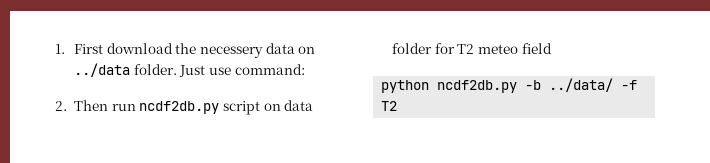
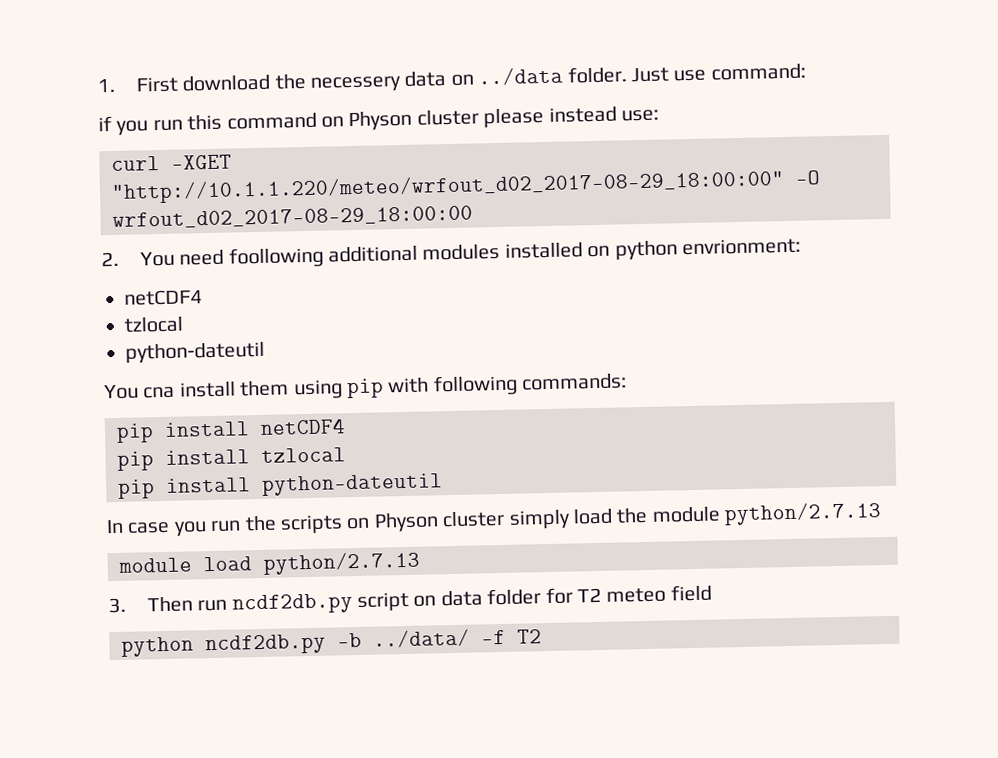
- 2. Then run ncdf2db.py script on data folder for T2 meteo field
+ if you run this command on Physon cluster please instead use:
+ curl -XGET "http://10.1.1.220/meteo/wrfout_d02_2017-08-29_18:00:00" -O wrfout_d02_2017-08-29_18:00:00
+ 2. You need foollowing additional modules installed on python envrionment:
+ netCDF4
+ tzlocal
+ python-dateutil
+ You cna install them using pip with following commands:
+ pip install netCDF4
+ pip install tzlocal
+ pip install python-dateutil
+ In case you run the scripts on Physon cluster simply load the module python/2.7.13
+ module load python/2.7.13
+ 3. Then run ncdf2db.py script on data folder for T2 meteo field

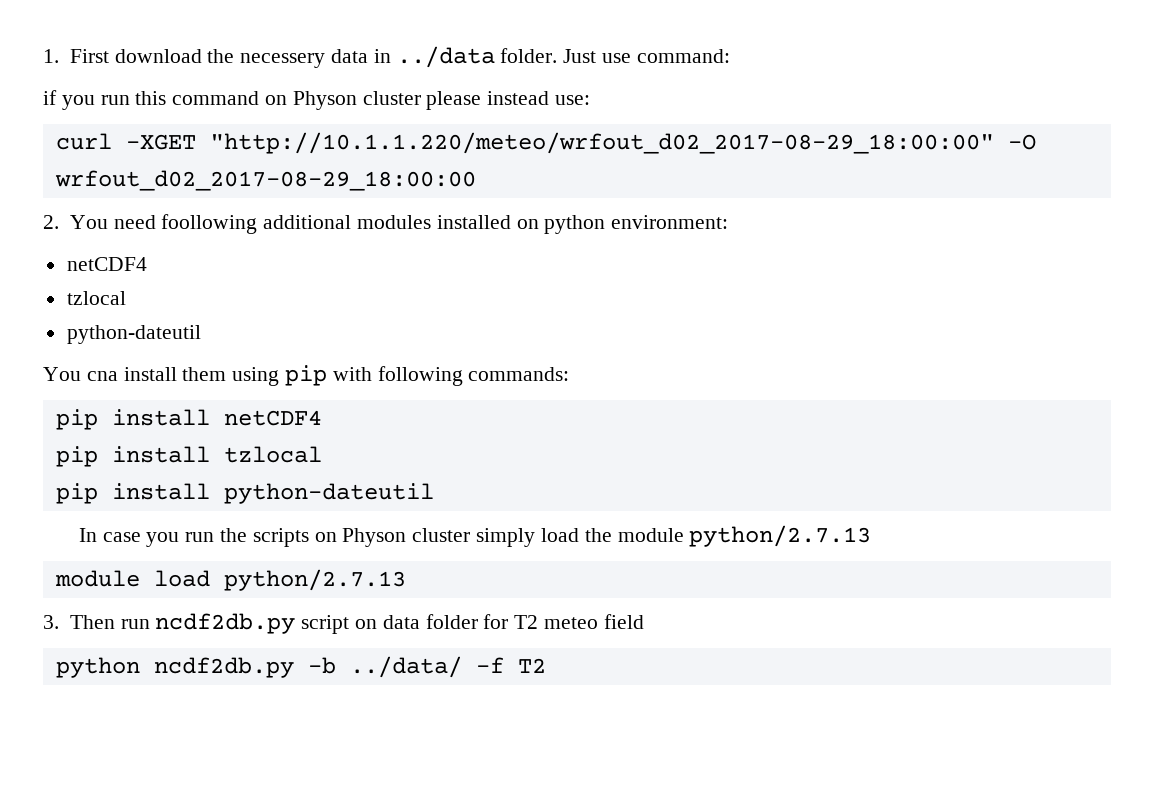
- 1. First download the necessery data on ../data folder.
+ 1. First download the necessery data in ../data folder.
- 2. You need foollowing additional modules installed on python envrionment:
+ 2. You need foollowing additional modules installed on python environment:

